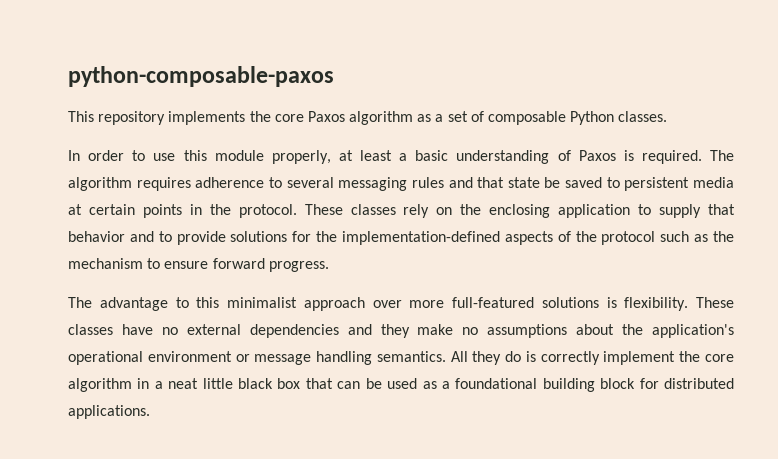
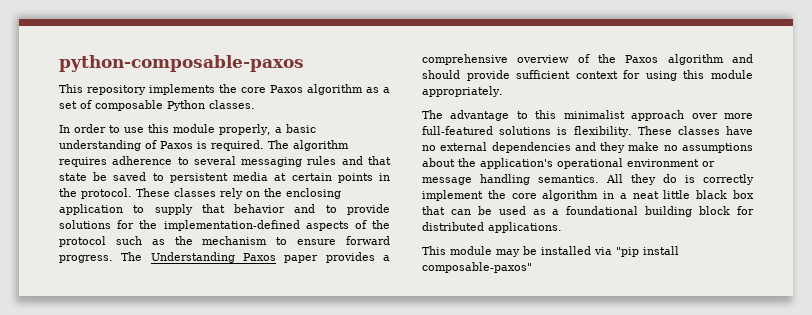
- In order to use this module properly, at least a basic understanding of Paxos is required.
+ In order to use this module properly, a basic understanding of Paxos is required.
+ The Understanding Paxos paper provides a comprehensive overview of the Paxos algorithm and should provide sufficient context for using this module appropriately.
+ This module may be installed via "pip install composable-paxos"

